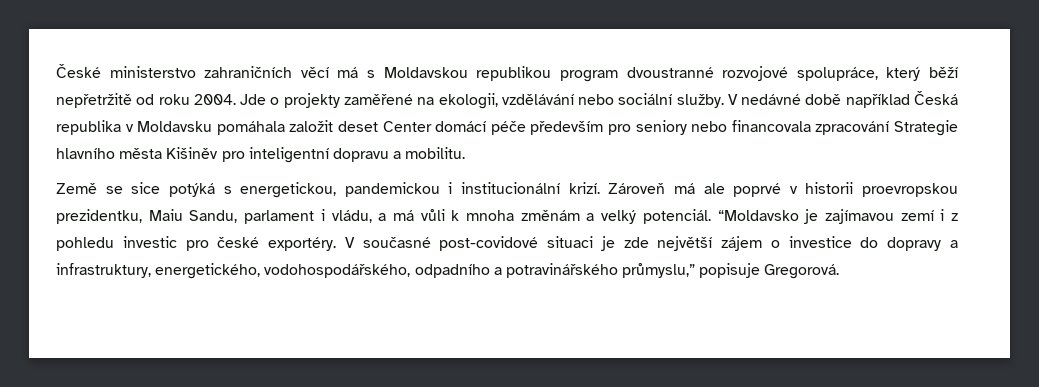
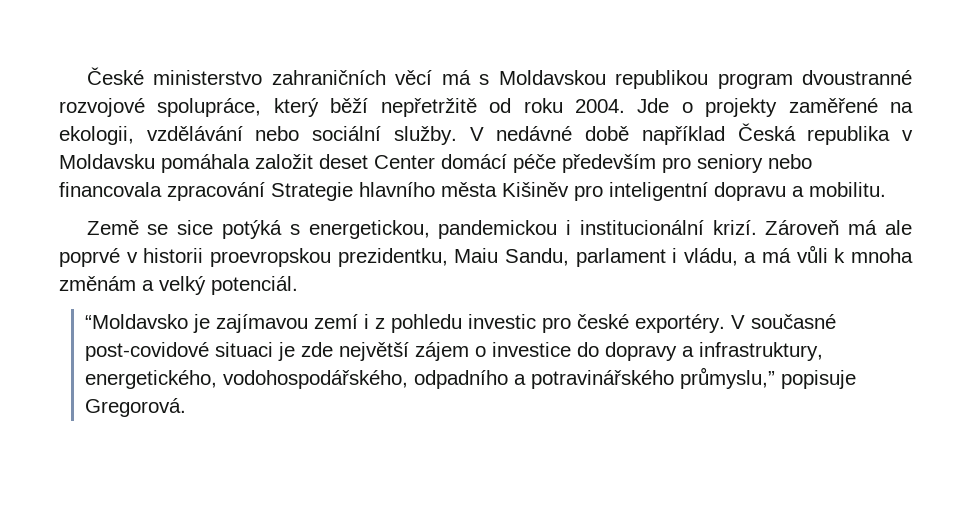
- Zároveň má ale poprvé v historii proevropskou prezidentku, Maiu Sandu, parlament i vládu, a má vůli k mnoha změnám a velký potenciál. “Moldavsko je zajímavou zemí i z pohledu investic pro české exportéry.
+ Zároveň má ale poprvé v historii proevropskou prezidentku, Maiu Sandu, parlament i vládu, a má vůli k mnoha změnám a velký potenciál.
+ “Moldavsko je zajímavou zemí i z pohledu investic pro české exportéry.

